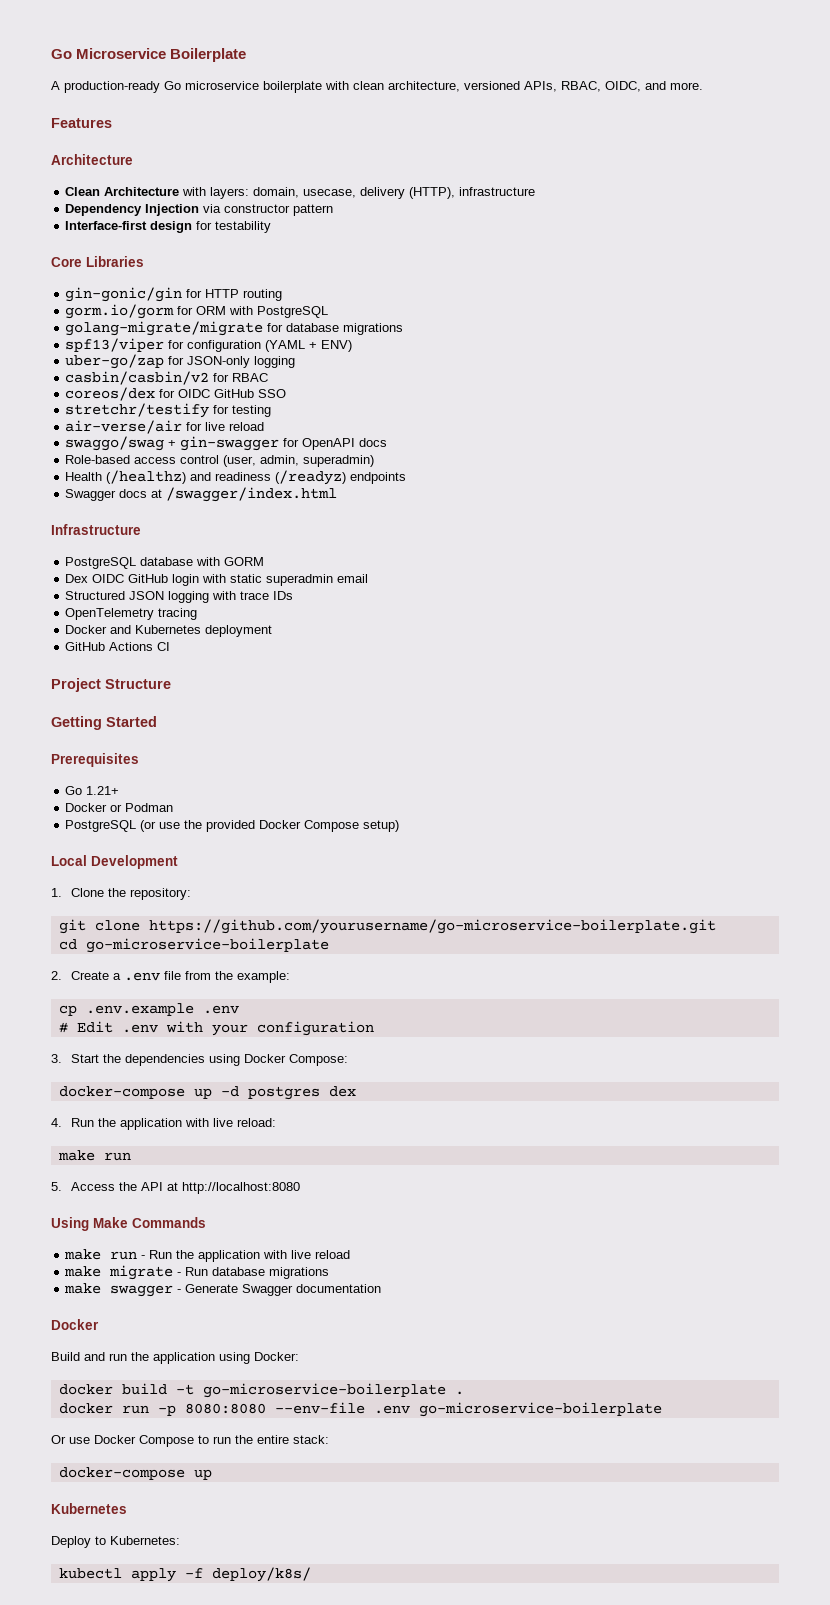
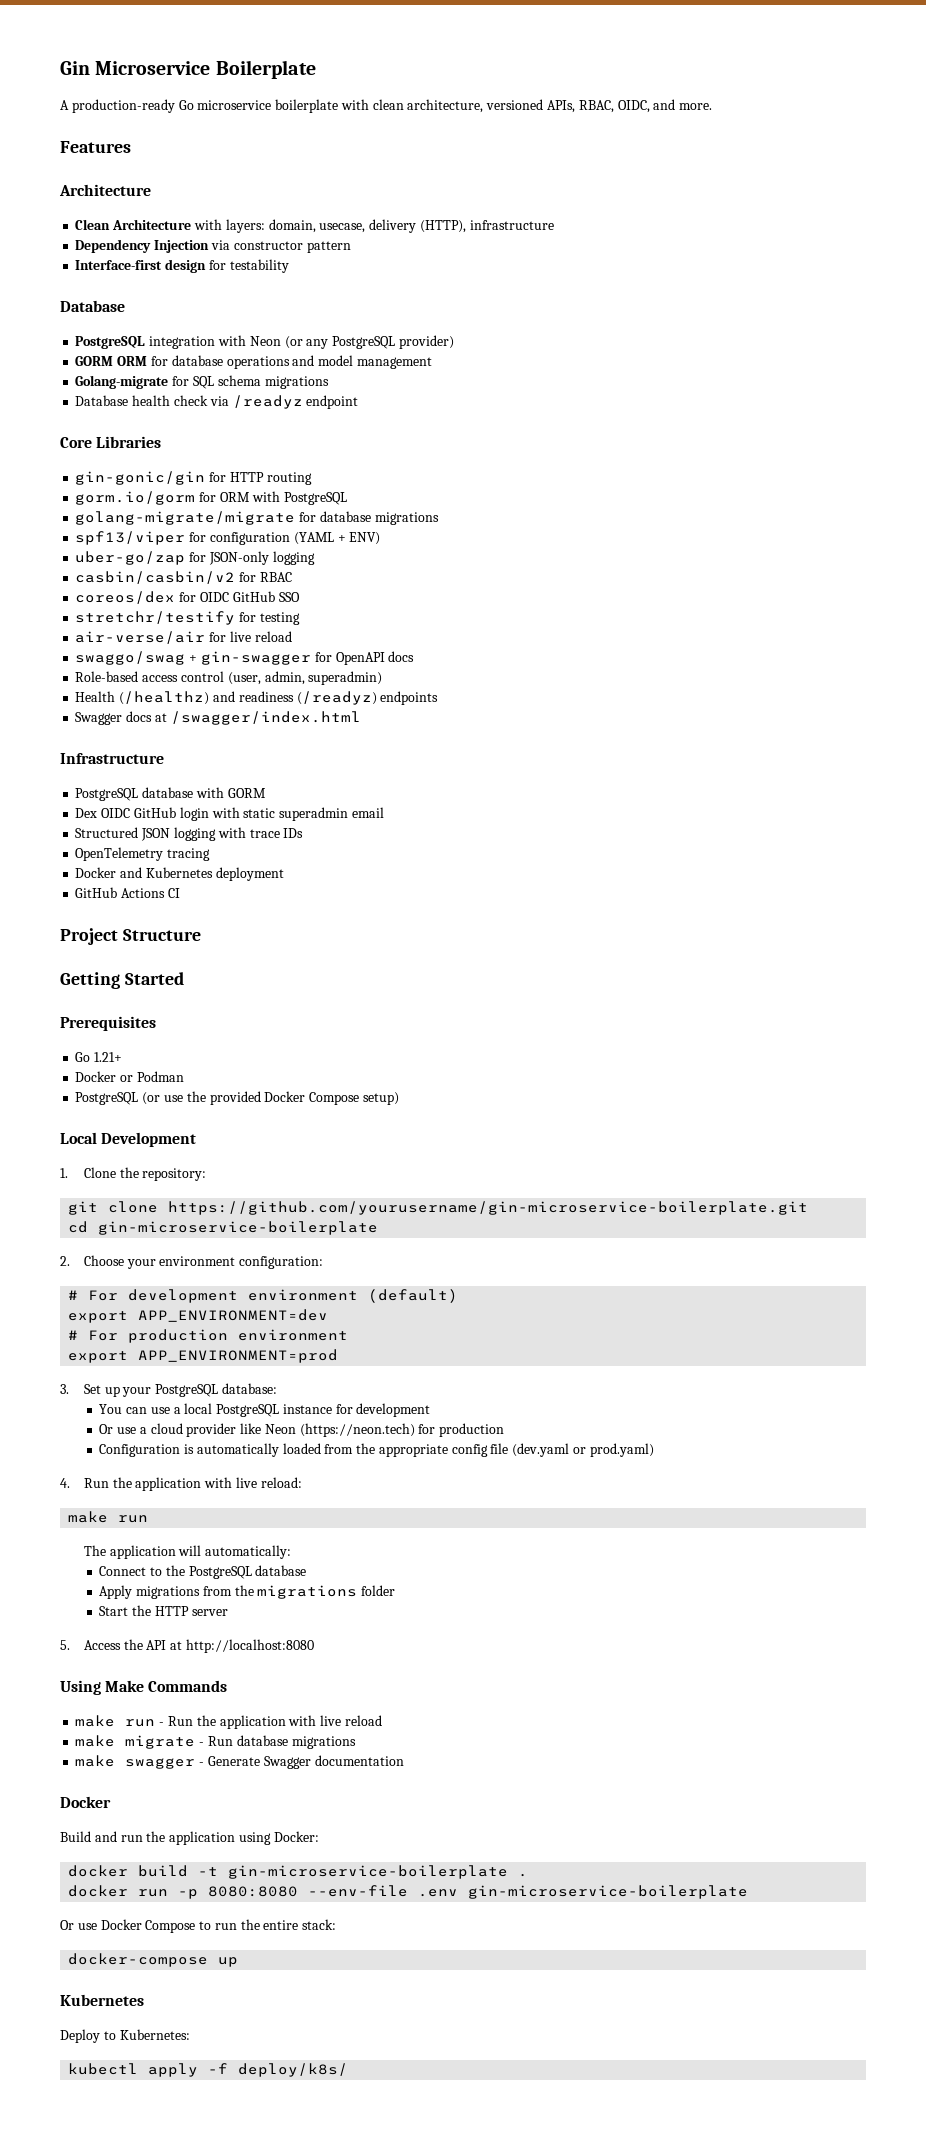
- Go Microservice Boilerplate
+ Gin Microservice Boilerplate
  Interface-first design for testability
+ Database
+ PostgreSQL integration with Neon (or any PostgreSQL provider)
+ GORM ORM for database operations and model management
+ Golang-migrate for SQL schema migrations
+ Database health check via /readyz endpoint
- git clone https://github.com/yourusername/go-microservice-boilerplate.git
+ git clone https://github.com/yourusername/gin-microservice-boilerplate.git
- cd go-microservice-boilerplate
+ cd gin-microservice-boilerplate
- 2. Create a .env file from the example:
- cp .env.example .env
- # Edit .env with your configuration
- 3. Start the dependencies using Docker Compose:
- docker-compose up -d postgres dex
+ 2. Choose your environment configuration:
+ # For development environment (default)
+ export APP_ENVIRONMENT=dev
+ # For production environment
+ export APP_ENVIRONMENT=prod
+ 3. Set up your PostgreSQL database:
+ You can use a local PostgreSQL instance for development
+ Or use a cloud provider like Neon (https://neon.tech) for production
+ Configuration is automatically loaded from the appropriate config file (dev.yaml or prod.yaml)
+ The application will automatically:
+ Connect to the PostgreSQL database
+ Apply migrations from the migrations folder
+ Start the HTTP server
- docker build -t go-microservice-boilerplate .
+ docker build -t gin-microservice-boilerplate .
- docker run -p 8080:8080 --env-file .env go-microservice-boilerplate
+ docker run -p 8080:8080 --env-file .env gin-microservice-boilerplate

